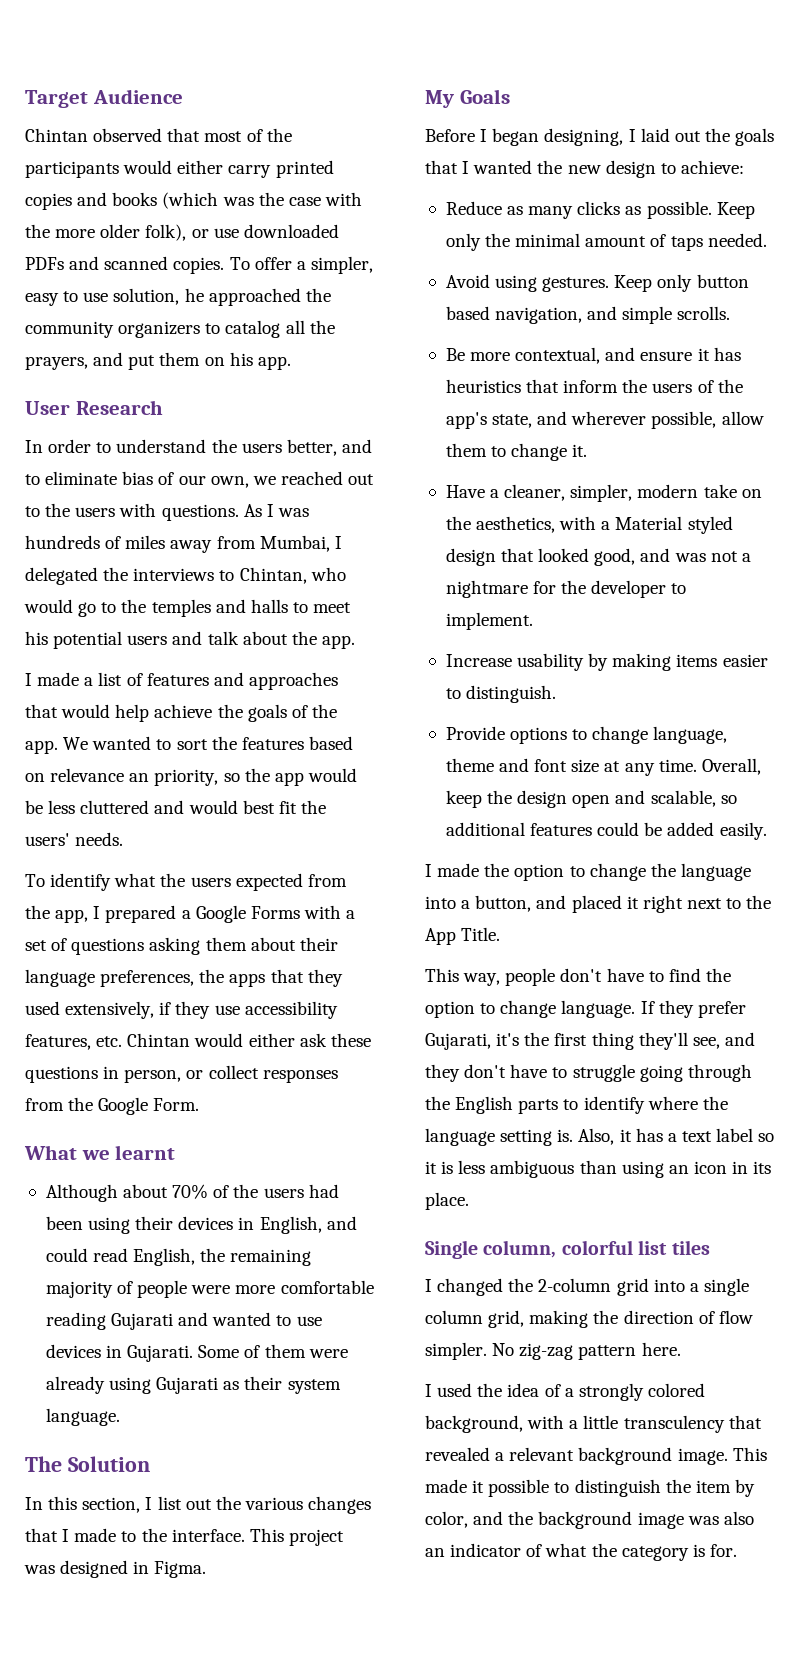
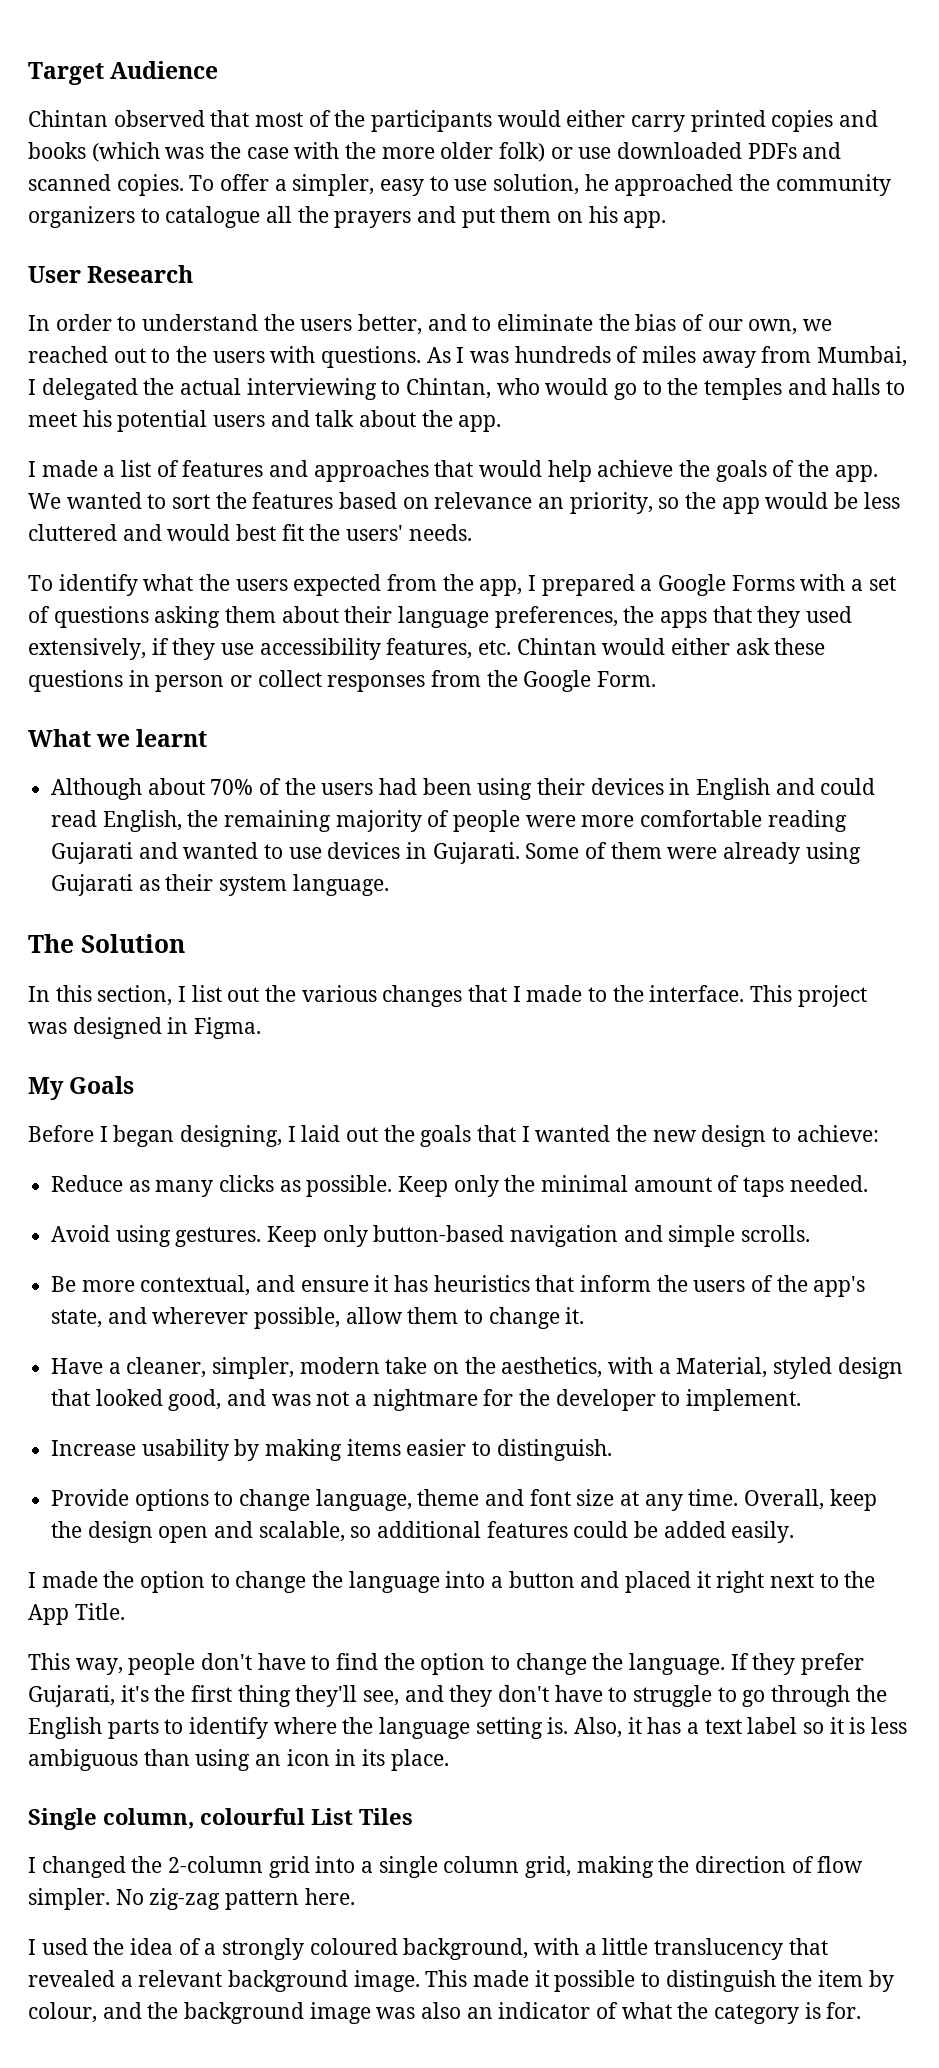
- Chintan observed that most of the participants would either carry printed copies and books (which was the case with the more older folk), or use downloaded PDFs and scanned copies.
+ Chintan observed that most of the participants would either carry printed copies and books (which was the case with the more older folk) or use downloaded PDFs and scanned copies.
- To offer a simpler, easy to use solution, he approached the community organizers to catalog all the prayers, and put them on his app.
+ To offer a simpler, easy to use solution, he approached the community organizers to catalogue all the prayers and put them on his app.
- In order to understand the users better, and to eliminate bias of our own, we reached out to the users with questions.
+ In order to understand the users better, and to eliminate the bias of our own, we reached out to the users with questions.
- As I was hundreds of miles away from Mumbai, I delegated the interviews to Chintan, who would go to the temples and halls to meet his potential users and talk about the app.
+ As I was hundreds of miles away from Mumbai, I delegated the actual interviewing to Chintan, who would go to the temples and halls to meet his potential users and talk about the app.
- To identify what the users expected from the app, I prepared a Google Forms with a set of questions asking them about their language preferences, the apps that they used extensively, if they use accessibility features, etc. Chintan would either ask these questions in person, or collect responses from the Google Form.
+ To identify what the users expected from the app, I prepared a Google Forms with a set of questions asking them about their language preferences, the apps that they used extensively, if they use accessibility features, etc. Chintan would either ask these questions in person or collect responses from the Google Form.
- Although about 70% of the users had been using their devices in English, and could read English, the remaining majority of people were more comfortable reading Gujarati and wanted to use devices in Gujarati.
+ Although about 70% of the users had been using their devices in English and could read English, the remaining majority of people were more comfortable reading Gujarati and wanted to use devices in Gujarati.
- Keep only button based navigation, and simple scrolls.
+ Keep only button-based navigation and simple scrolls.
- Have a cleaner, simpler, modern take on the aesthetics, with a Material styled design that looked good, and was not a nightmare for the developer to implement.
+ Have a cleaner, simpler, modern take on the aesthetics, with a Material, styled design that looked good, and was not a nightmare for the developer to implement.
- I made the option to change the language into a button, and placed it right next to the App Title.
+ I made the option to change the language into a button and placed it right next to the App Title.
- This way, people don't have to find the option to change language.
+ This way, people don't have to find the option to change the language.
- If they prefer Gujarati, it's the first thing they'll see, and they don't have to struggle going through the English parts to identify where the language setting is.
+ If they prefer Gujarati, it's the first thing they'll see, and they don't have to struggle to go through the English parts to identify where the language setting is.
- Single column, colorful list tiles
+ Single column, colourful List Tiles
- I used the idea of a strongly colored background, with a little transculency that revealed a relevant background image.
+ I used the idea of a strongly coloured background, with a little translucency that revealed a relevant background image.
- This made it possible to distinguish the item by color, and the background image was also an indicator of what the category is for.
+ This made it possible to distinguish the item by colour, and the background image was also an indicator of what the category is for.

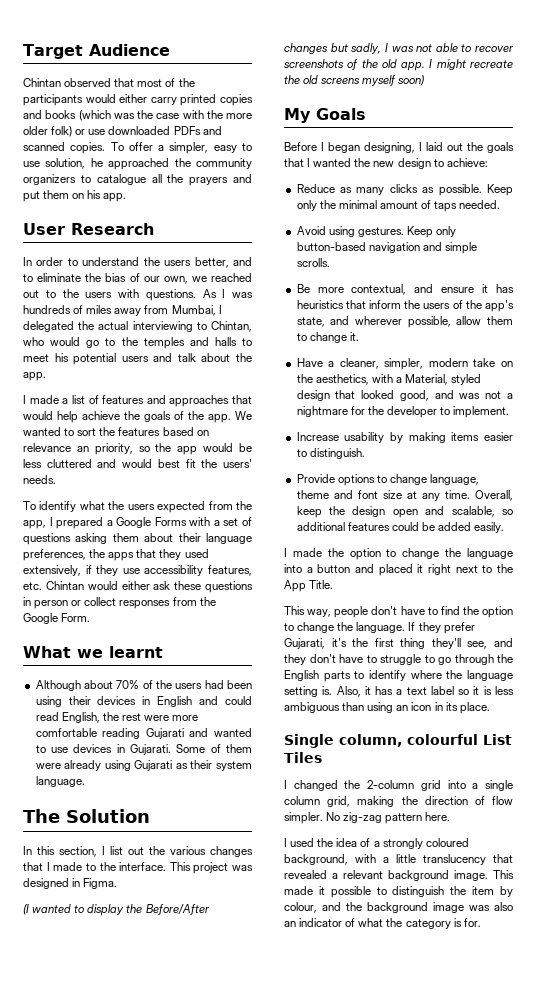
- Although about 70% of the users had been using their devices in English and could read English, the remaining majority of people were more comfortable reading Gujarati and wanted to use devices in Gujarati.
+ Although about 70% of the users had been using their devices in English and could read English, the rest were more comfortable reading Gujarati and wanted to use devices in Gujarati.
+ (I wanted to display the Before/After changes but sadly, I was not able to recover screenshots of the old app. I might recreate the old screens myself soon)

